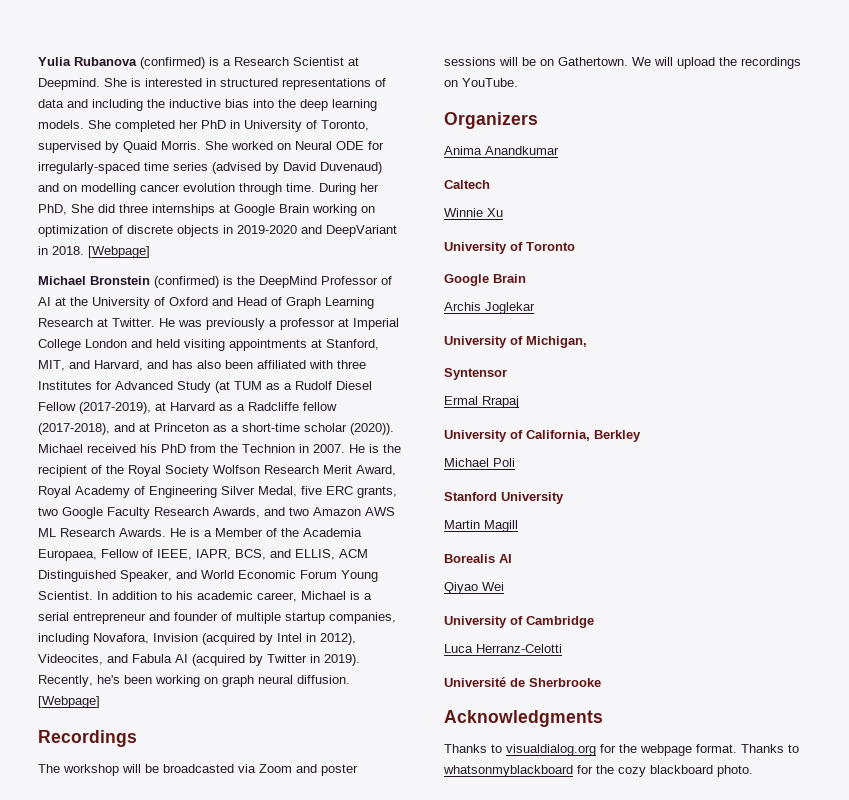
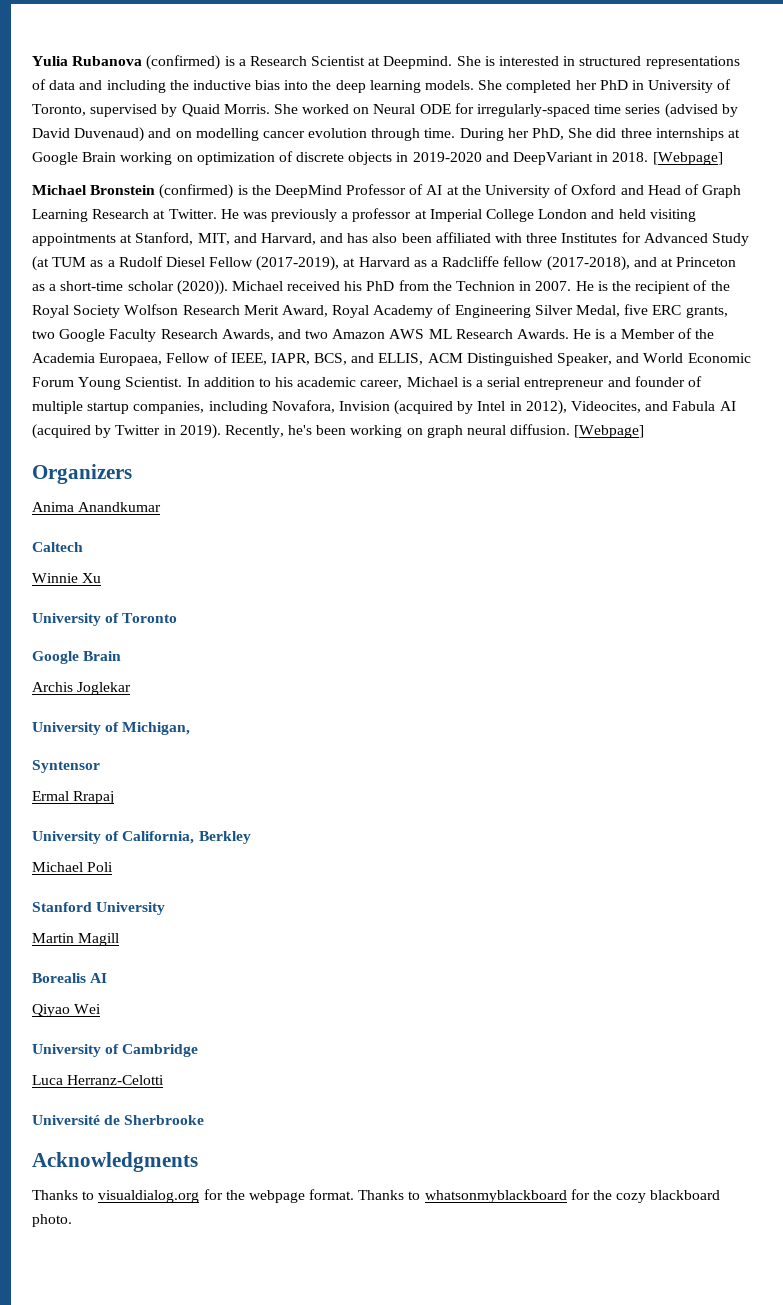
- Recordings
- The workshop will be broadcasted via Zoom and poster sessions will be on Gathertown. We will upload the recordings on YouTube.

